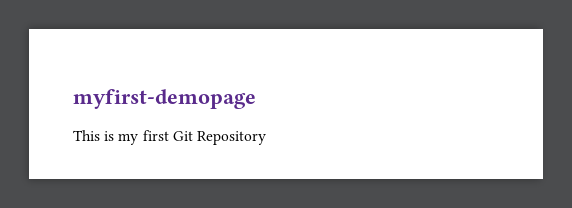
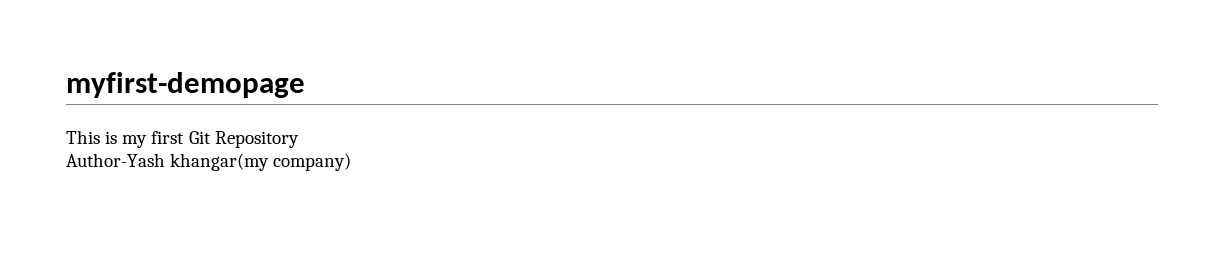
+ Author-Yash khangar(my company)

